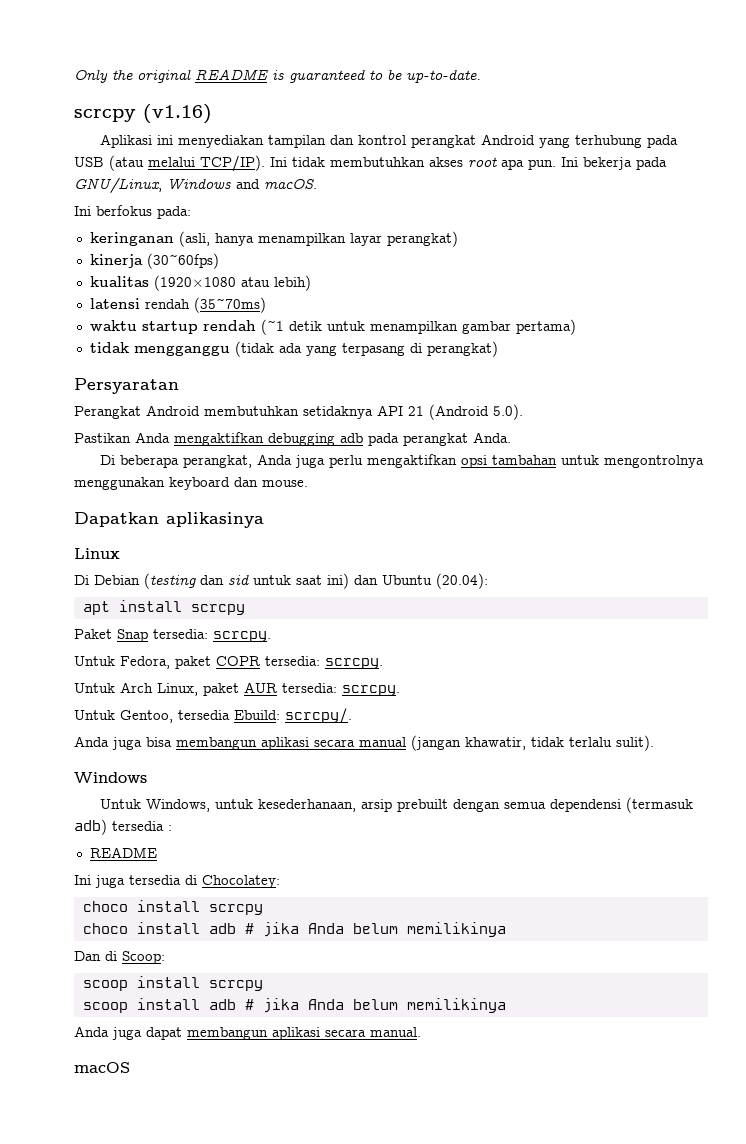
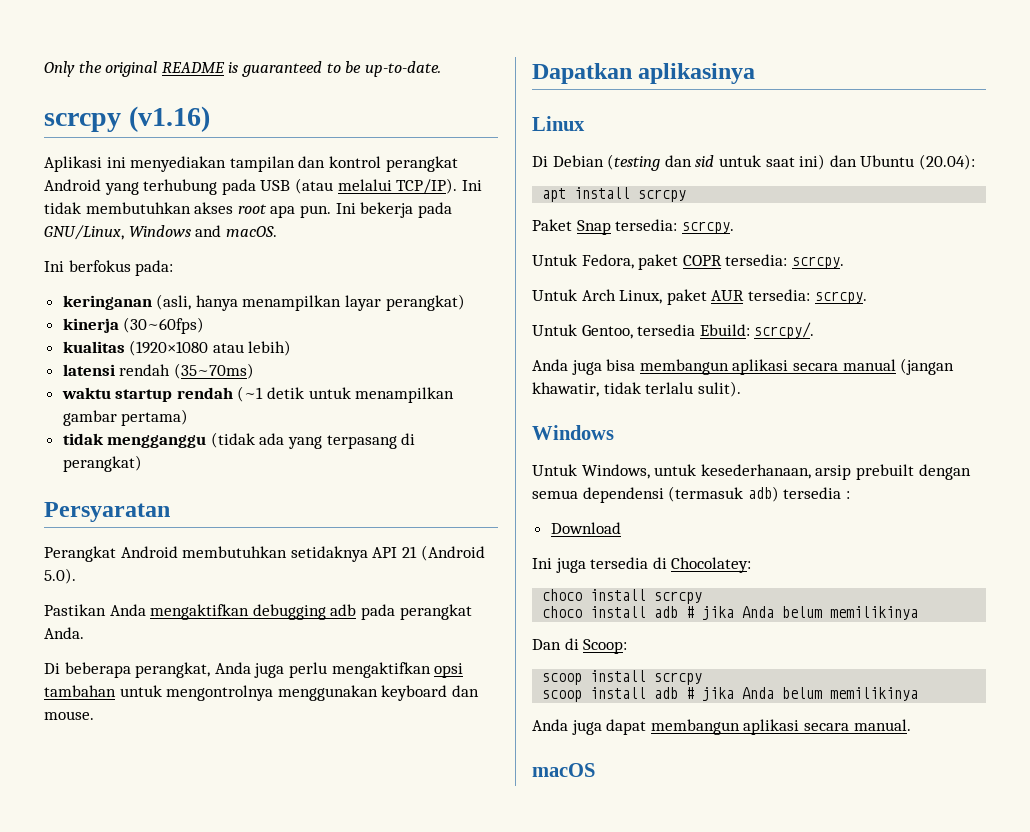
  Untuk Windows, untuk kesederhanaan, arsip prebuilt dengan semua dependensi (termasuk adb) tersedia :
- README
+ Download

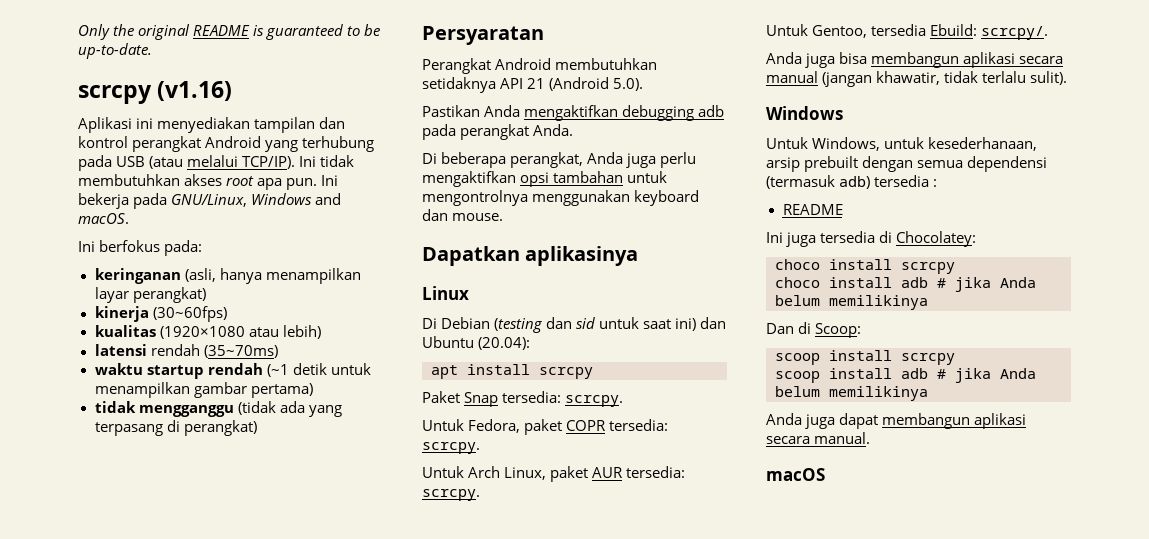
  Untuk Windows, untuk kesederhanaan, arsip prebuilt dengan semua dependensi (termasuk adb) tersedia :
- Download
+ README

